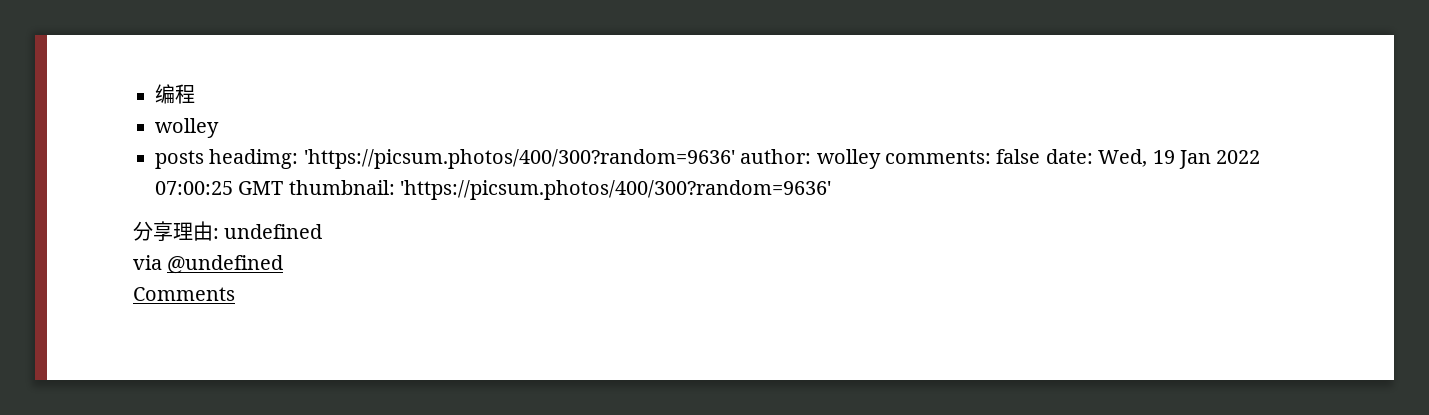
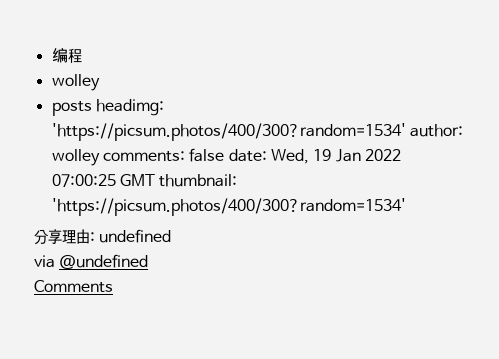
- posts headimg: 'https://picsum.photos/400/300?random=9636' author: wolley comments: false date: Wed, 19 Jan 2022 07:00:25 GMT thumbnail: 'https://picsum.photos/400/300?random=9636'
+ posts headimg: 'https://picsum.photos/400/300?random=1534' author: wolley comments: false date: Wed, 19 Jan 2022 07:00:25 GMT thumbnail: 'https://picsum.photos/400/300?random=1534'

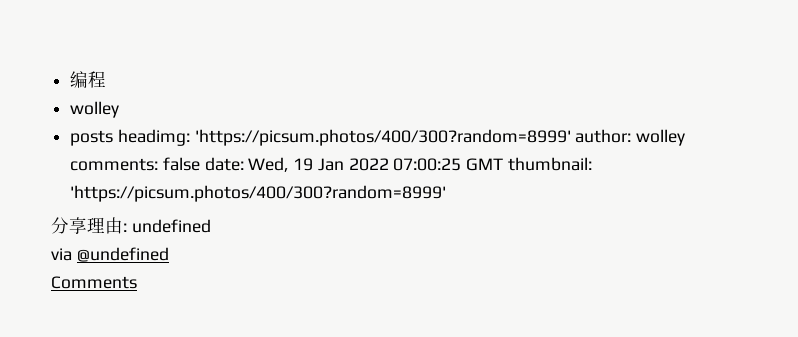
- posts headimg: 'https://picsum.photos/400/300?random=1534' author: wolley comments: false date: Wed, 19 Jan 2022 07:00:25 GMT thumbnail: 'https://picsum.photos/400/300?random=1534'
+ posts headimg: 'https://picsum.photos/400/300?random=8999' author: wolley comments: false date: Wed, 19 Jan 2022 07:00:25 GMT thumbnail: 'https://picsum.photos/400/300?random=8999'

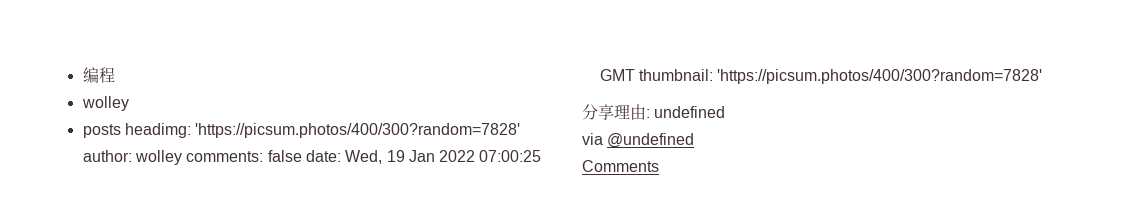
- posts headimg: 'https://picsum.photos/400/300?random=8999' author: wolley comments: false date: Wed, 19 Jan 2022 07:00:25 GMT thumbnail: 'https://picsum.photos/400/300?random=8999'
+ posts headimg: 'https://picsum.photos/400/300?random=7828' author: wolley comments: false date: Wed, 19 Jan 2022 07:00:25 GMT thumbnail: 'https://picsum.photos/400/300?random=7828'

